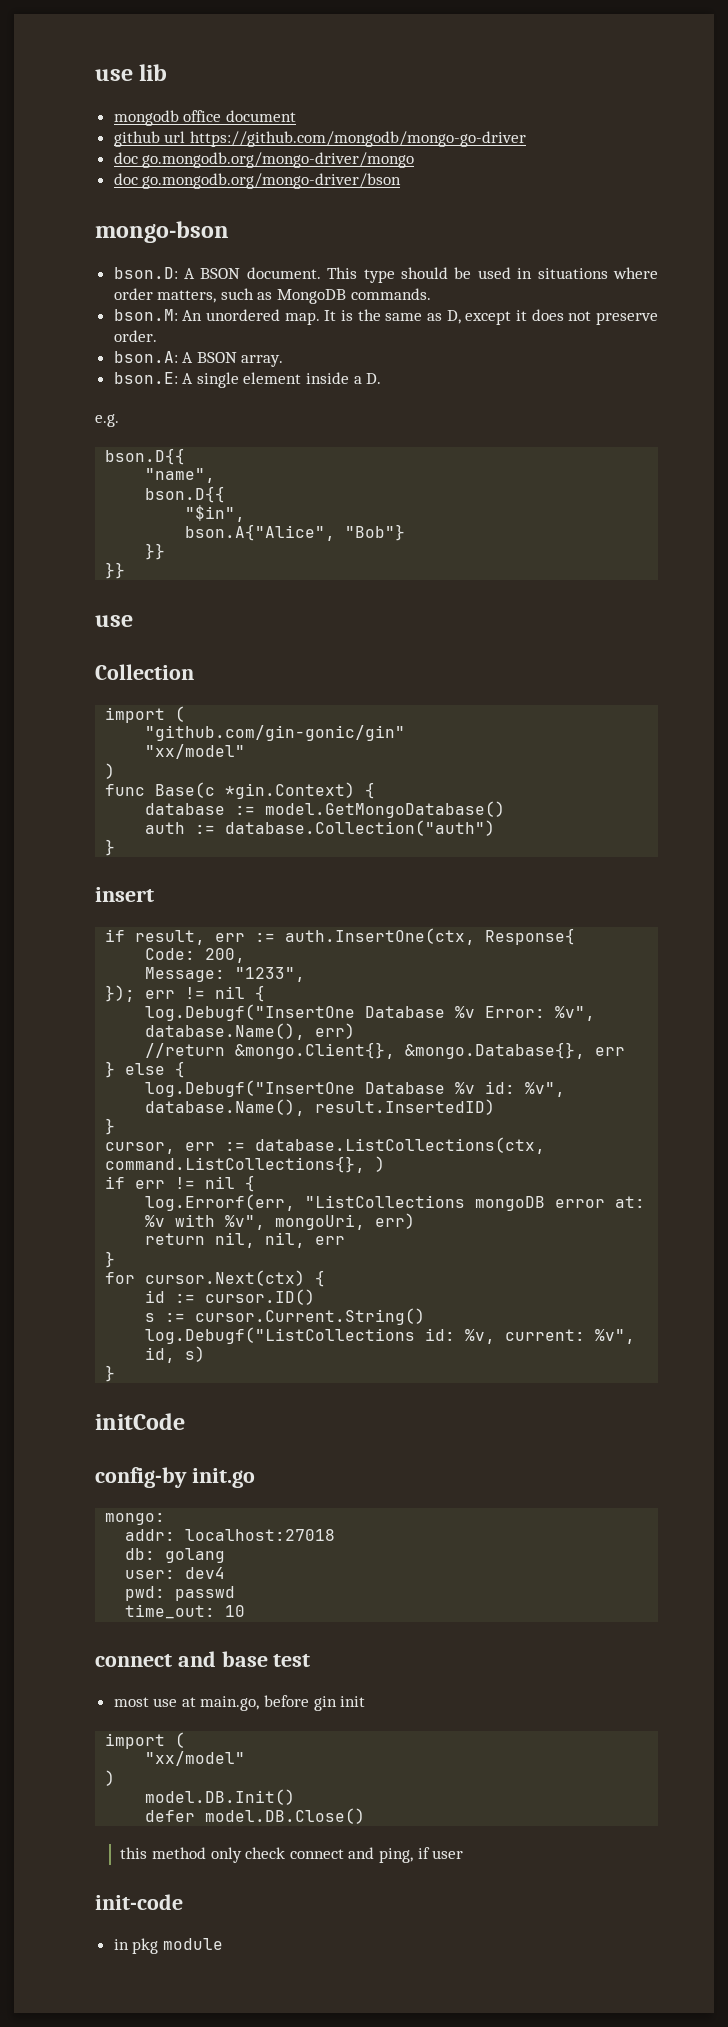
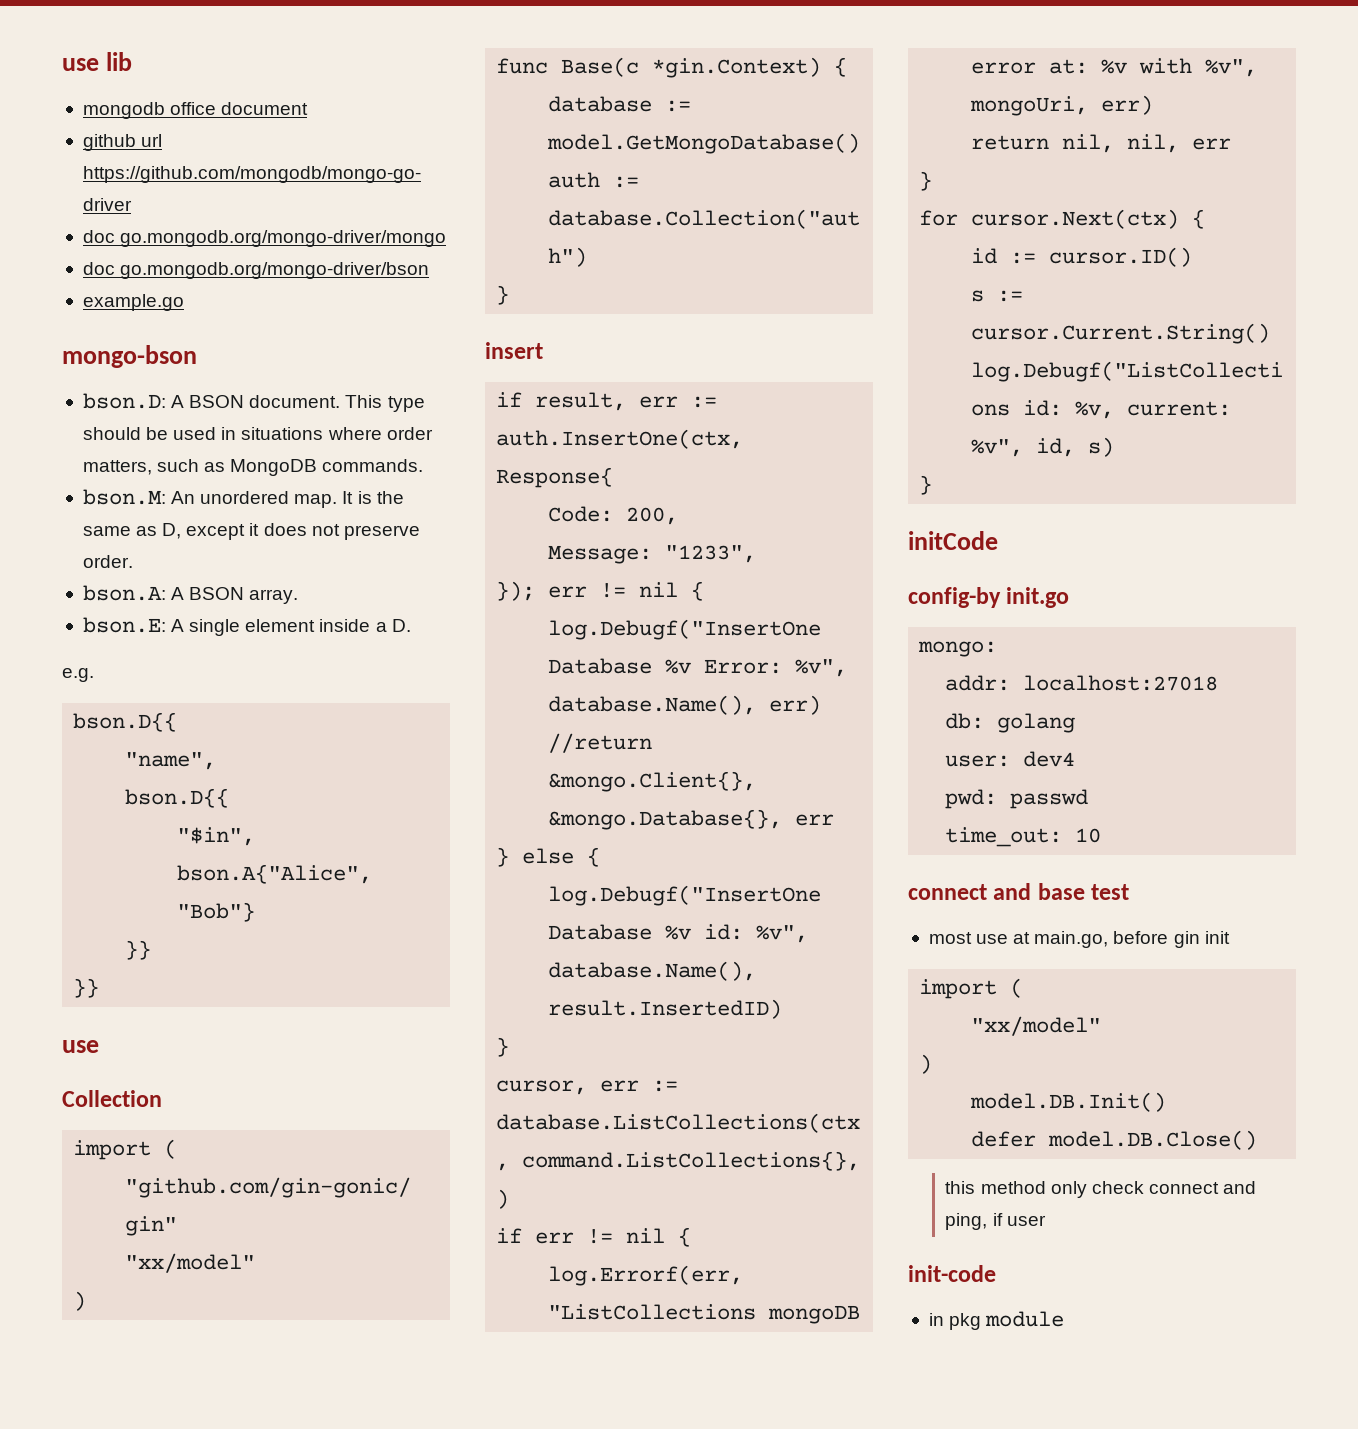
+ example.go

